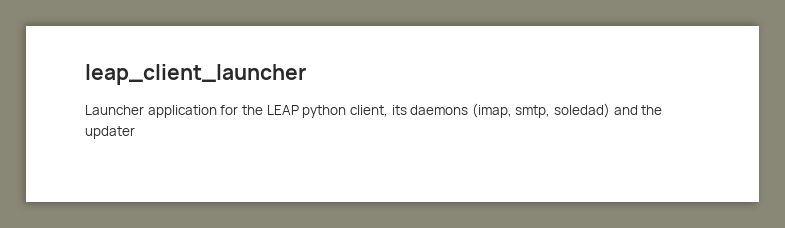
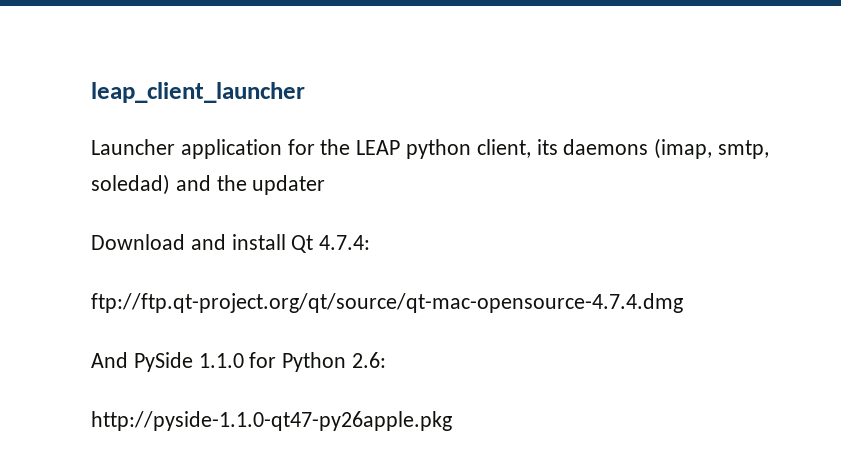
+ Download and install Qt 4.7.4:
+ ftp://ftp.qt-project.org/qt/source/qt-mac-opensource-4.7.4.dmg
+ And PySide 1.1.0 for Python 2.6:
+ http://pyside-1.1.0-qt47-py26apple.pkg

